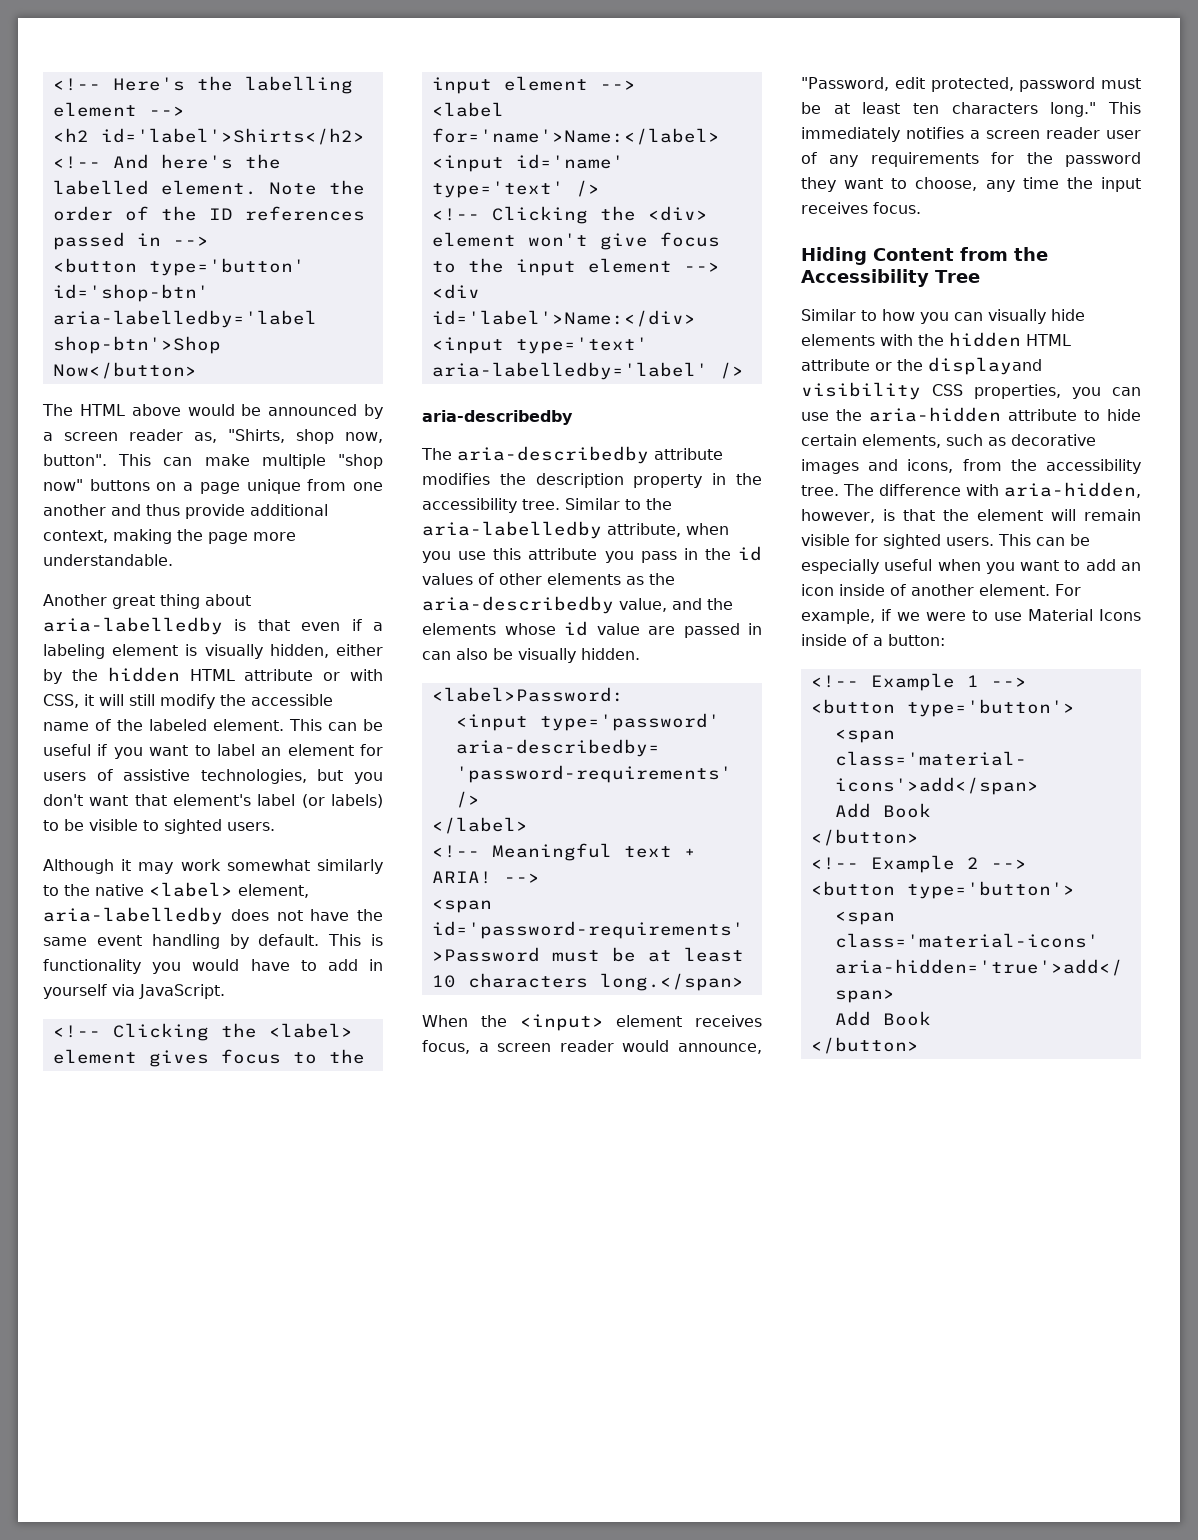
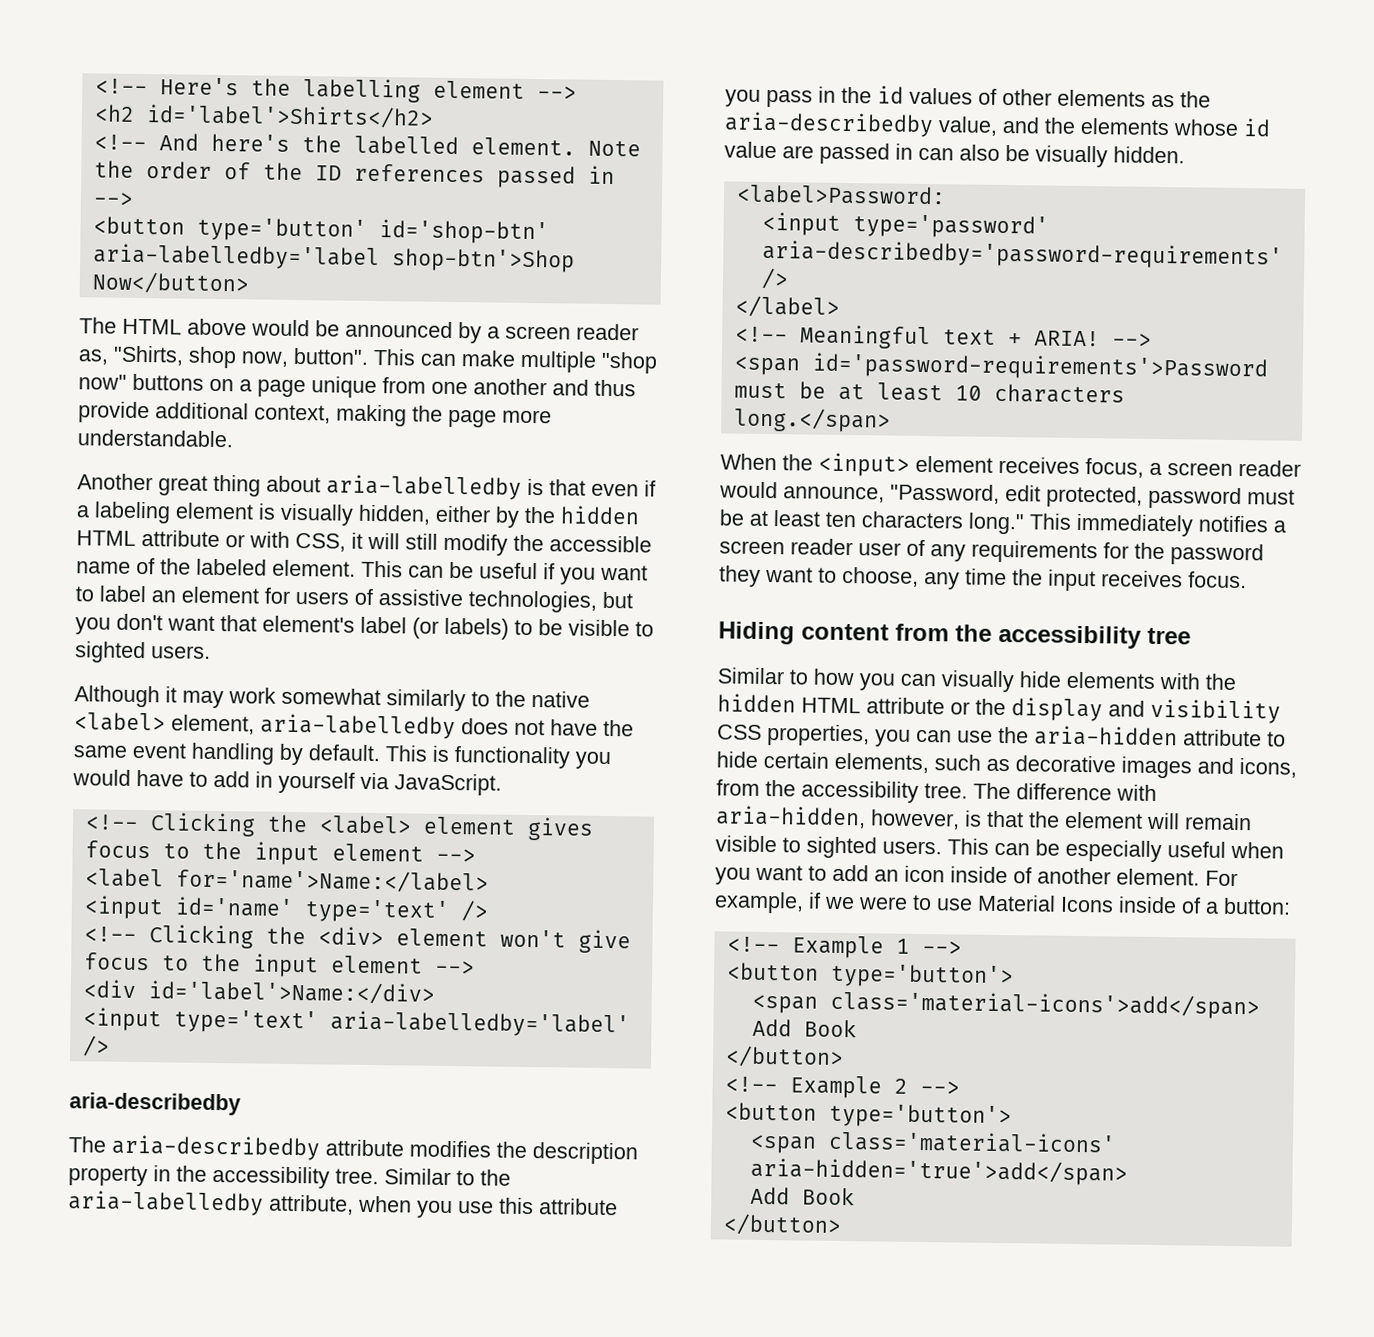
- Hiding Content from the Accessibility Tree
+ Hiding content from the accessibility tree
- Similar to how you can visually hide elements with the hidden HTML attribute or the displayand visibility CSS properties, you can use the aria-hidden attribute to hide certain elements, such as decorative images and icons, from the accessibility tree.
+ Similar to how you can visually hide elements with the hidden HTML attribute or the display and visibility CSS properties, you can use the aria-hidden attribute to hide certain elements, such as decorative images and icons, from the accessibility tree.
- The difference with aria-hidden, however, is that the element will remain visible for sighted users.
+ The difference with aria-hidden, however, is that the element will remain visible to sighted users.

